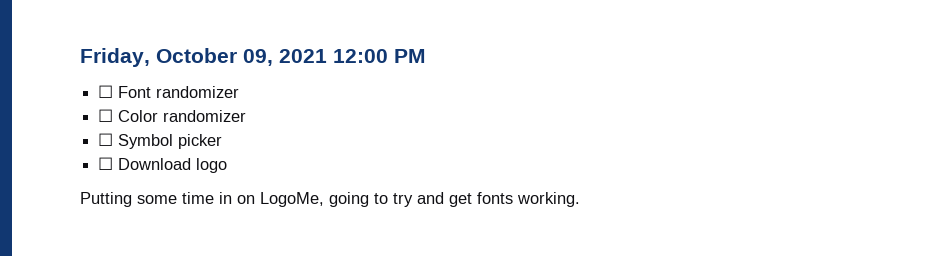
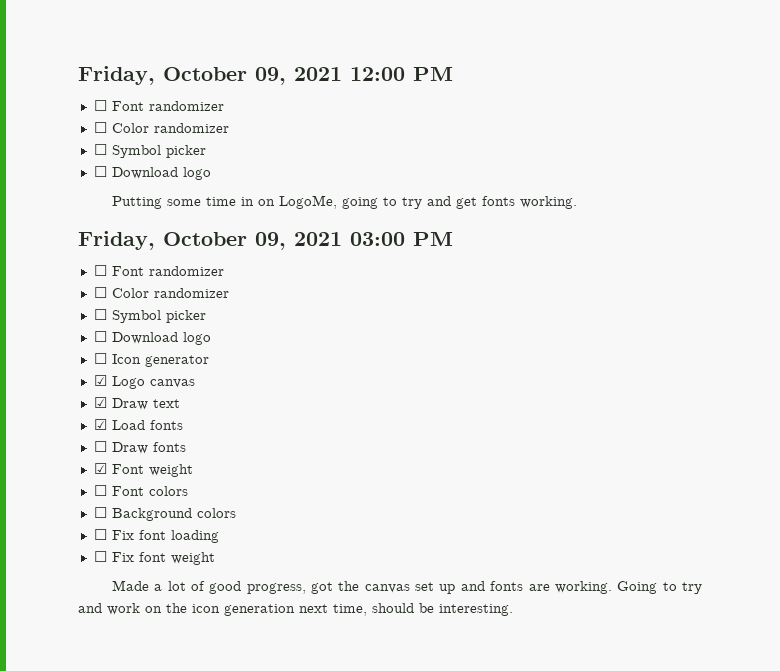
+ Friday, October 09, 2021 03:00 PM
+ ☐ Font randomizer
+ ☐ Color randomizer
+ ☐ Symbol picker
+ ☐ Download logo
+ ☐ Icon generator
+ ☑ Logo canvas
+ ☑ Draw text
+ ☑ Load fonts
+ ☐ Draw fonts
+ ☑ Font weight
+ ☐ Font colors
+ ☐ Background colors
+ ☐ Fix font loading
+ ☐ Fix font weight
+ Made a lot of good progress, got the canvas set up and fonts are working. Going to try and work on the icon generation next time, should be interesting.

